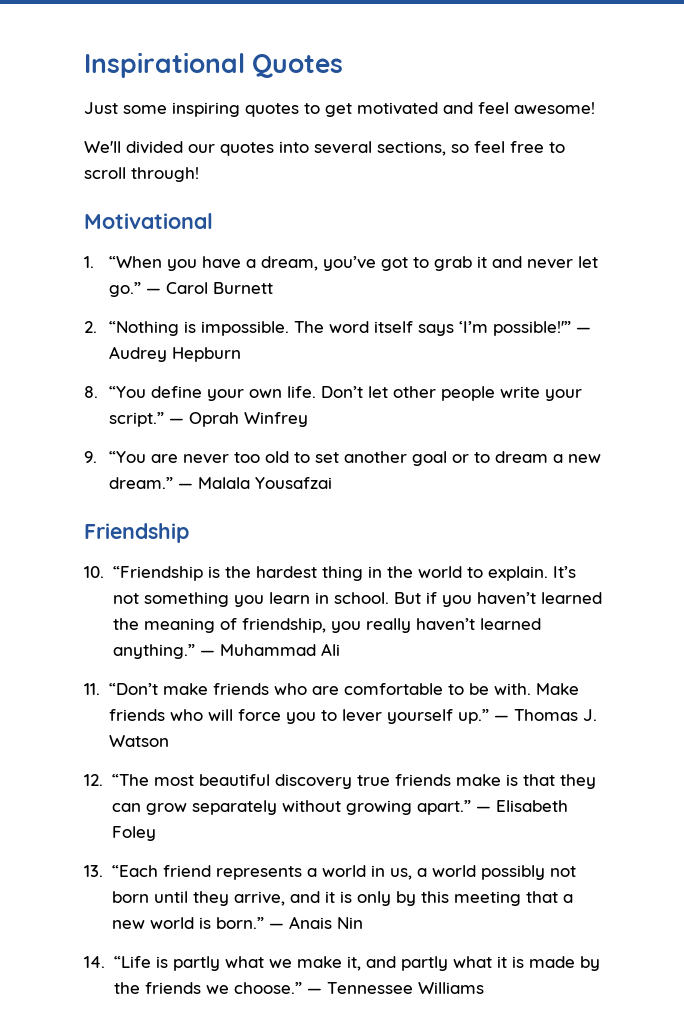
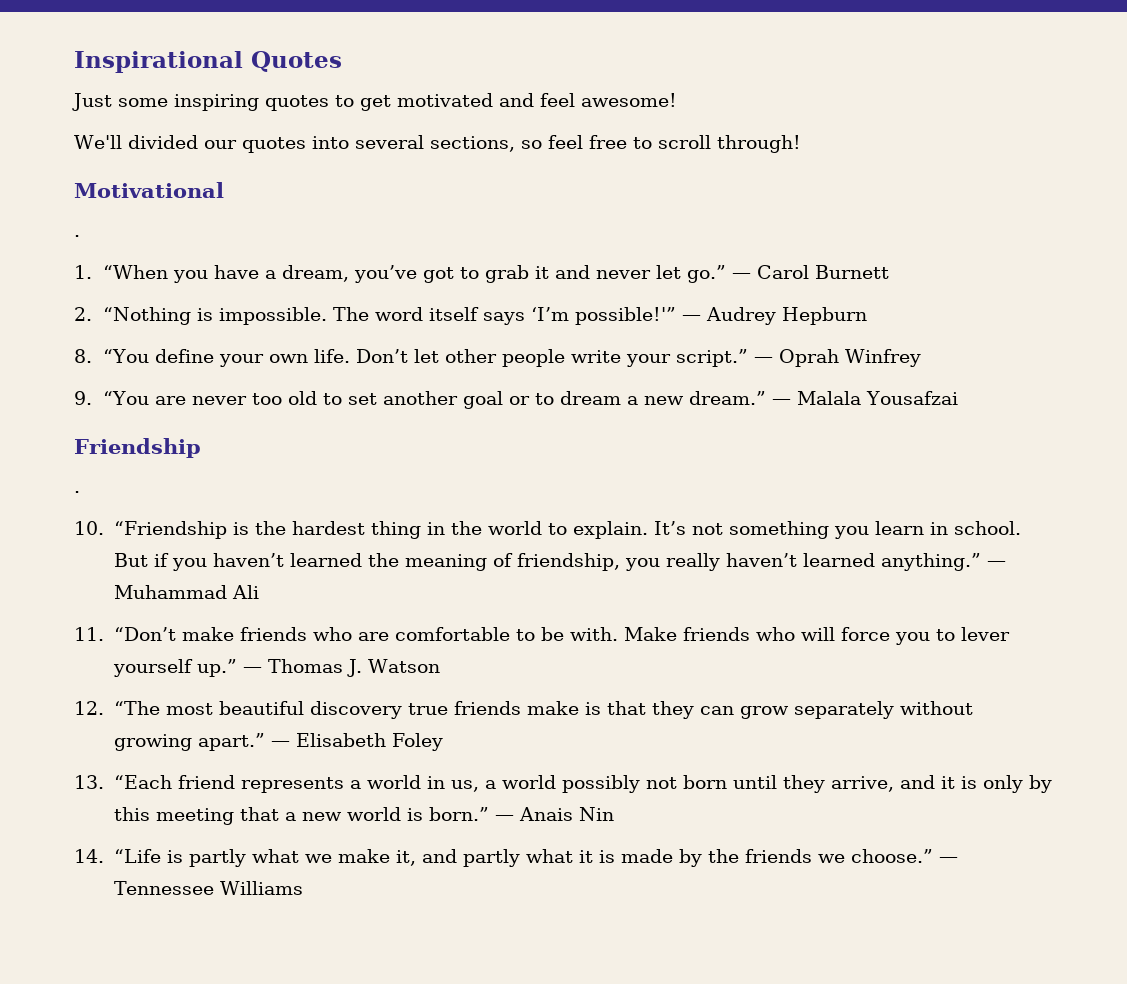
  Motivational
+ .
  Friendship
+ .

